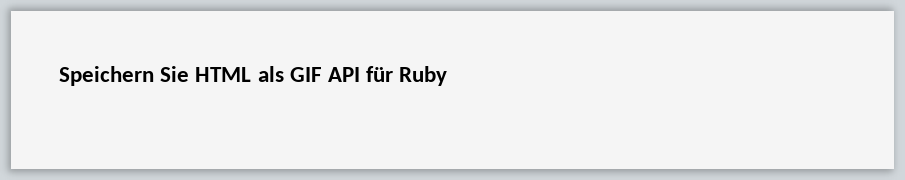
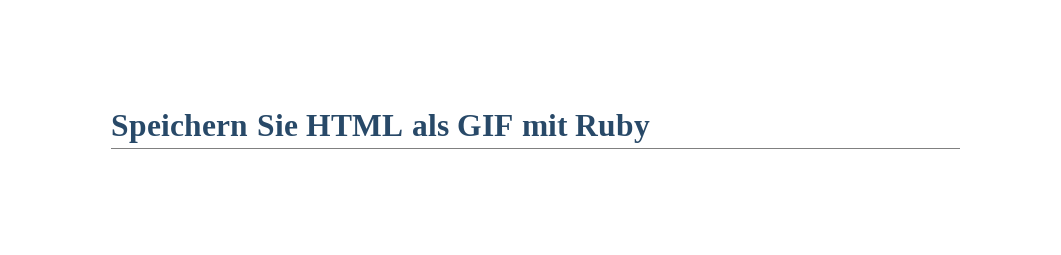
- Speichern Sie HTML als GIF API für Ruby
+ Speichern Sie HTML als GIF mit Ruby

